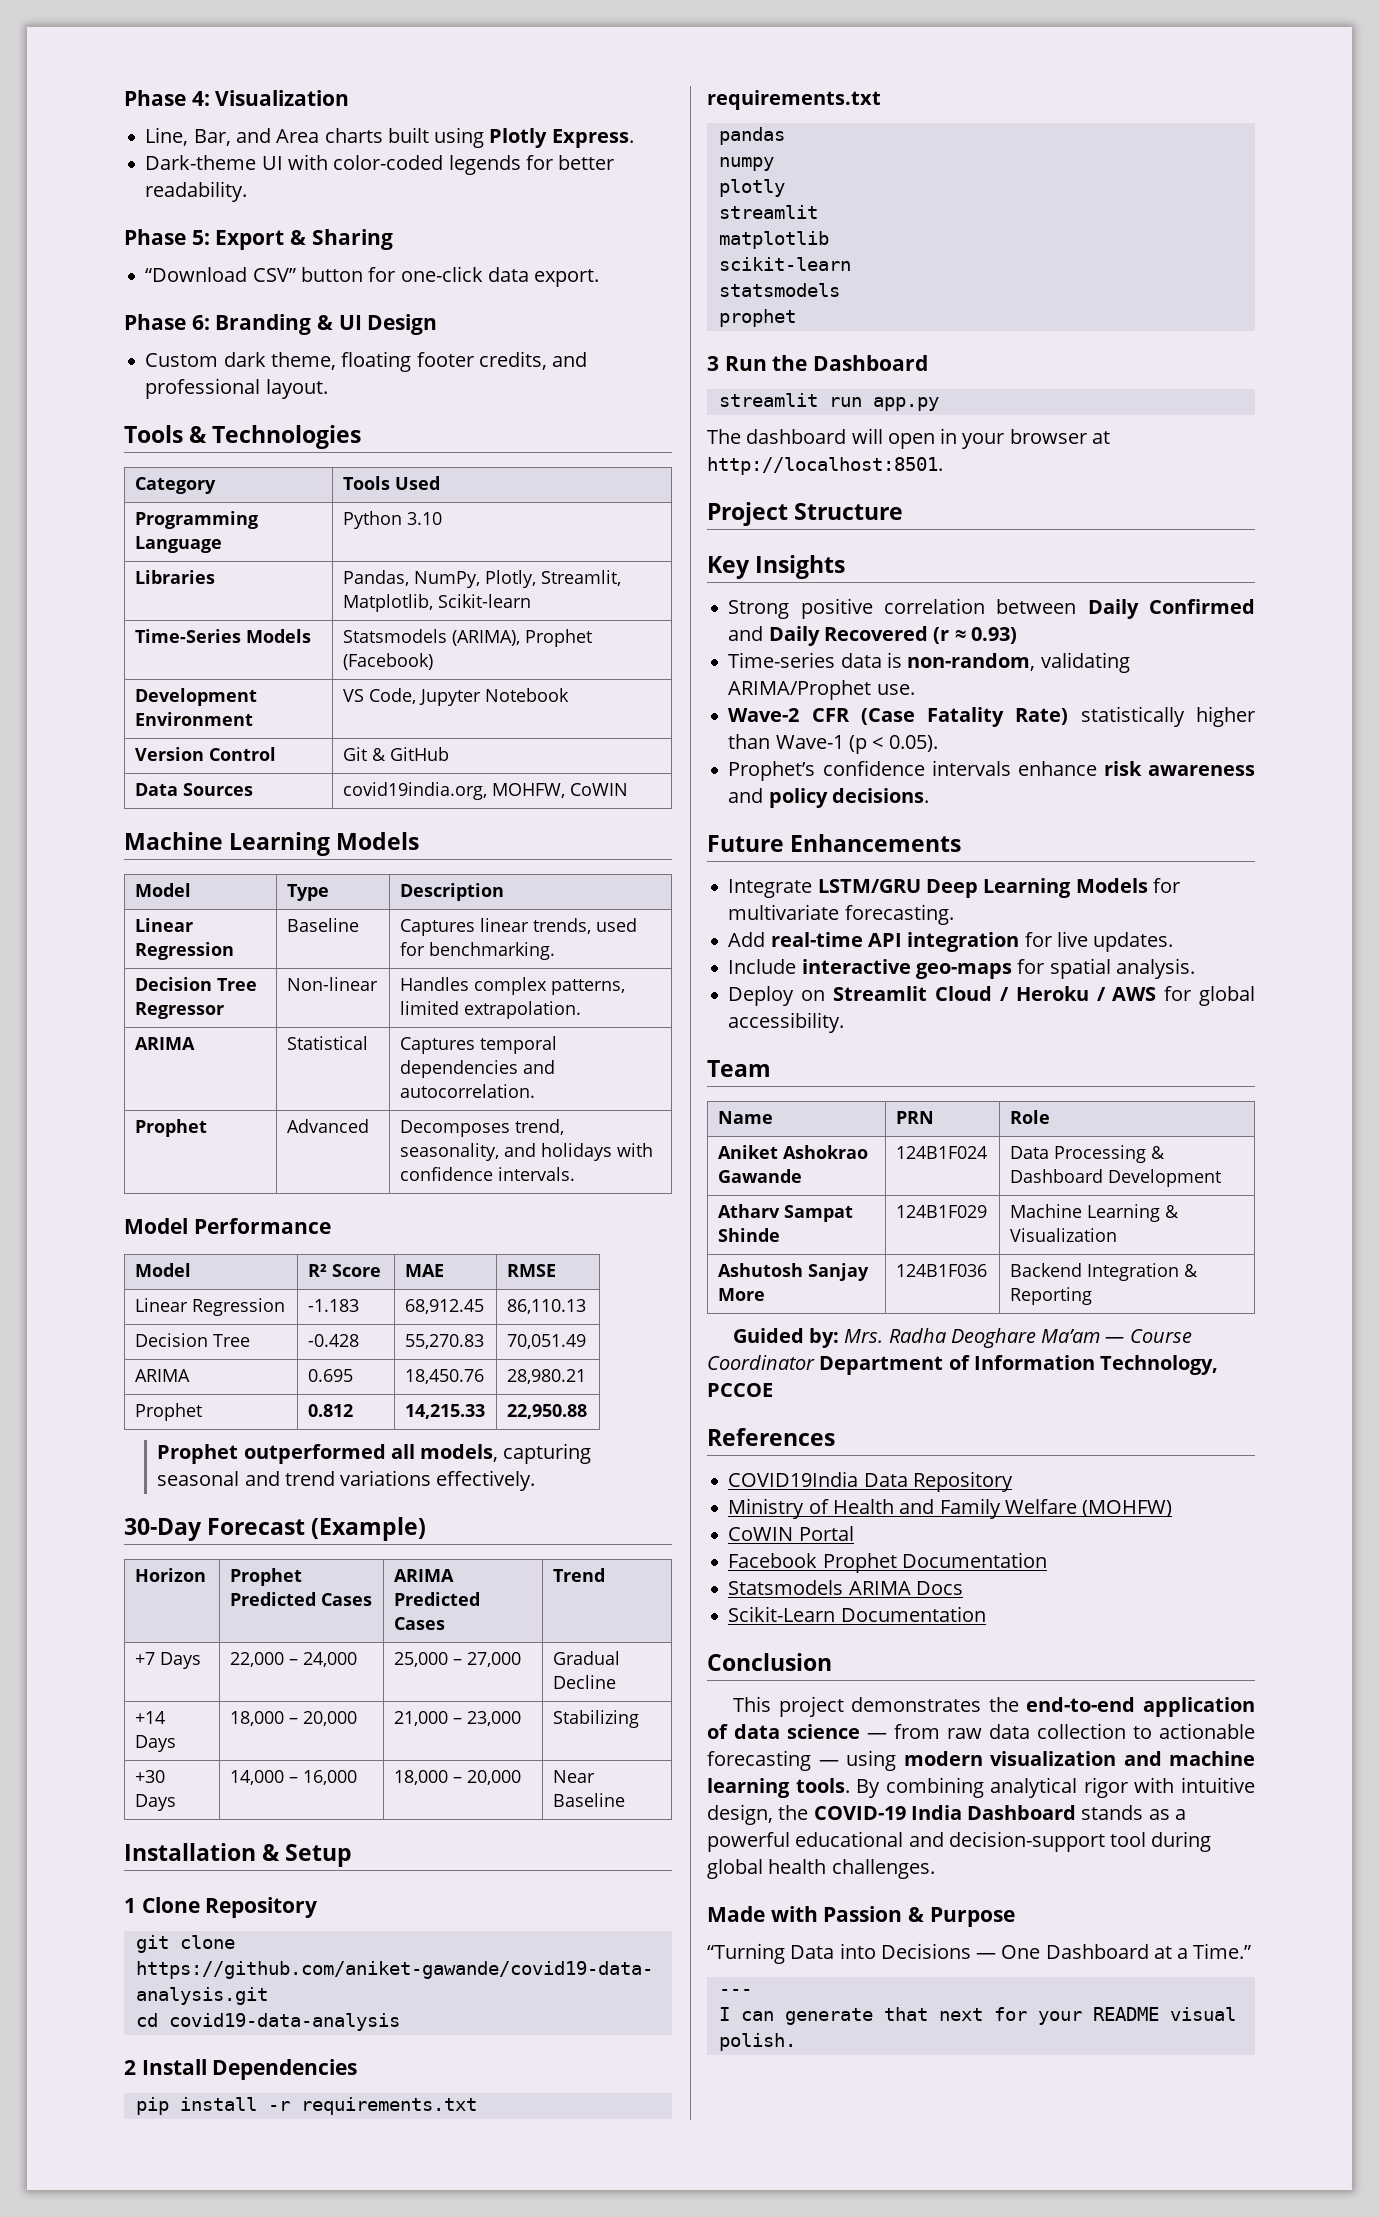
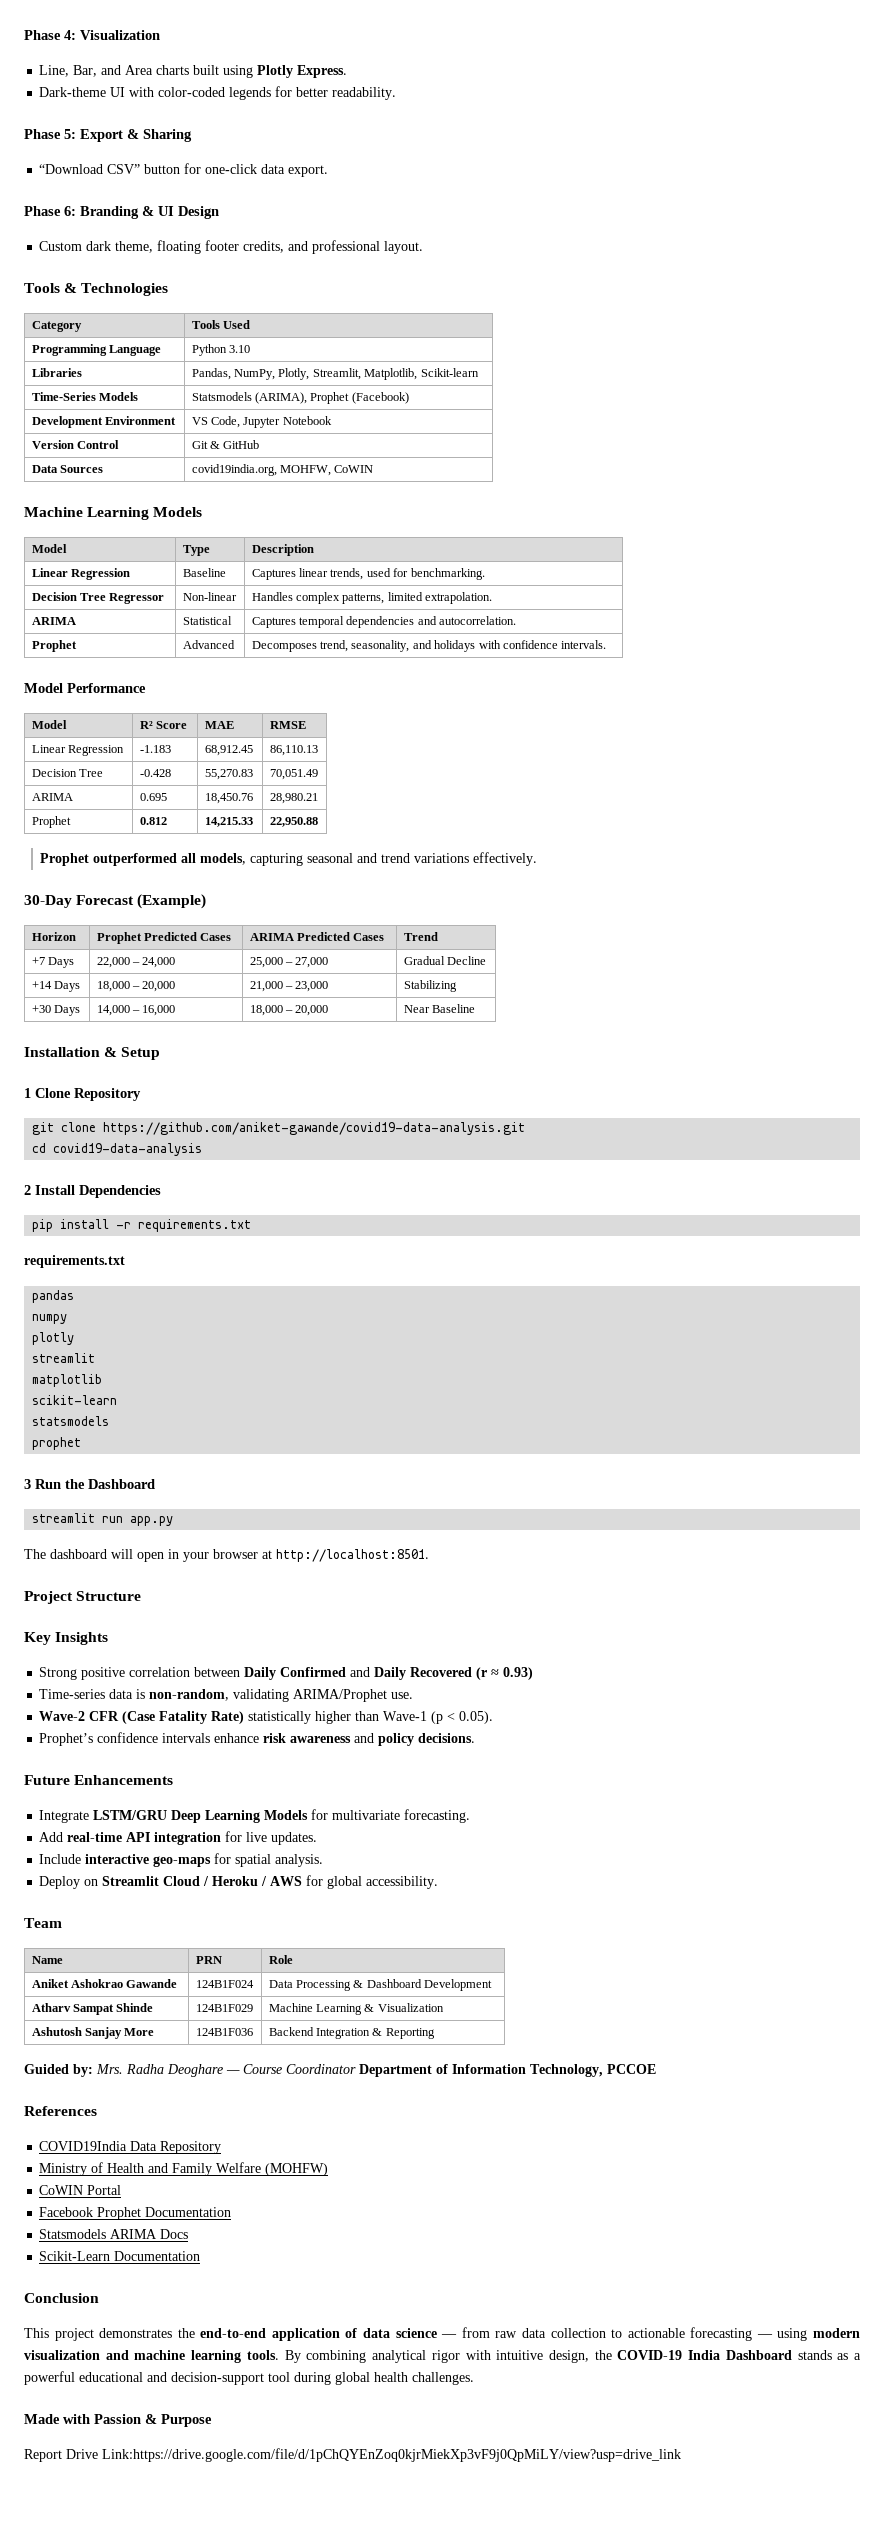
- Guided by: Mrs. Radha Deoghare Ma’am — Course Coordinator Department of Information Technology, PCCOE
+ Guided by: Mrs. Radha Deoghare — Course Coordinator Department of Information Technology, PCCOE
- “Turning Data into Decisions — One Dashboard at a Time.”
- ---
- I can generate that next for your README visual polish.
+ Report Drive Link:https://drive.google.com/file/d/1pChQYEnZoq0kjrMiekXp3vF9j0QpMiLY/view?usp=drive_link

